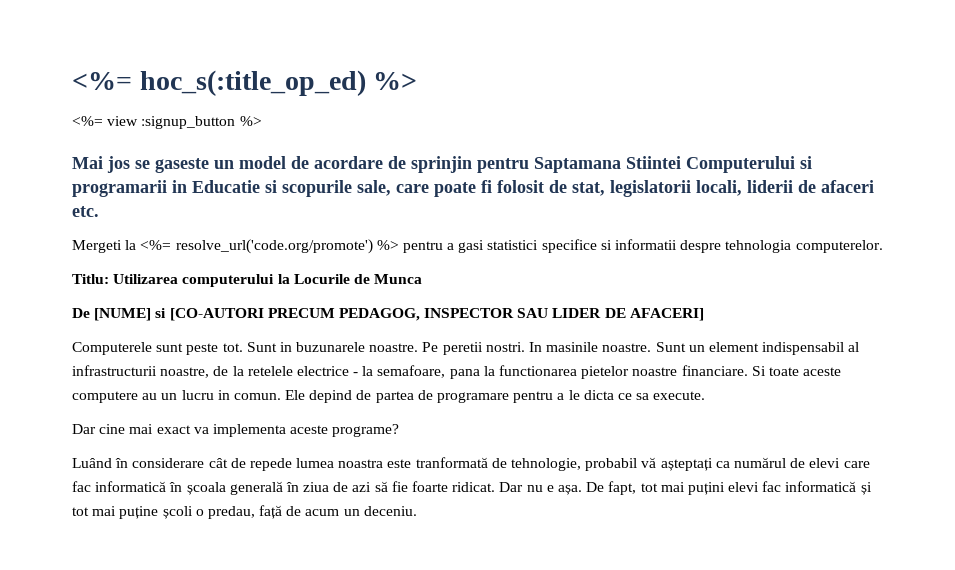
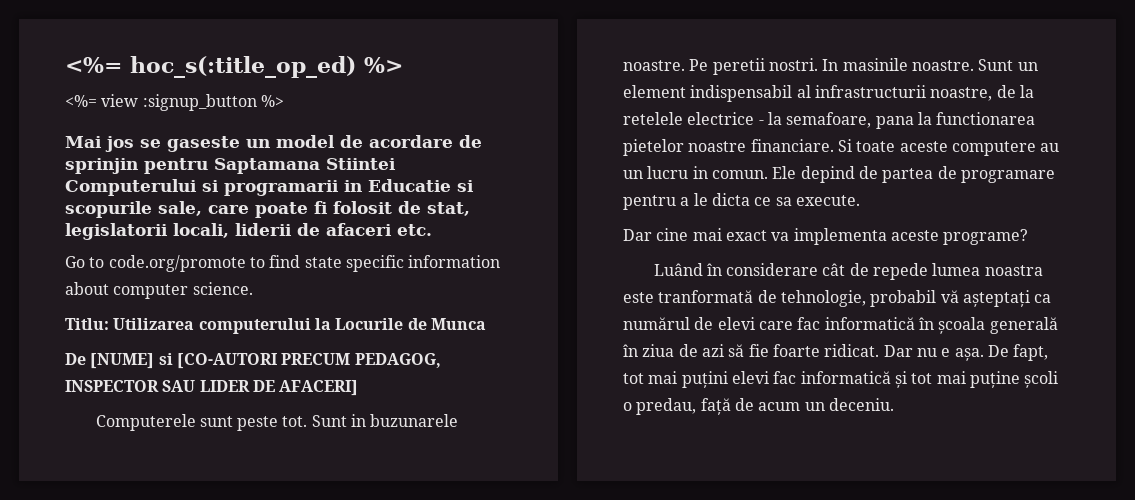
- Mergeti la <%= resolve_url('code.org/promote') %> pentru a gasi statistici specifice si informatii despre tehnologia computerelor.
+ Go to code.org/promote to find state specific information about computer science.

